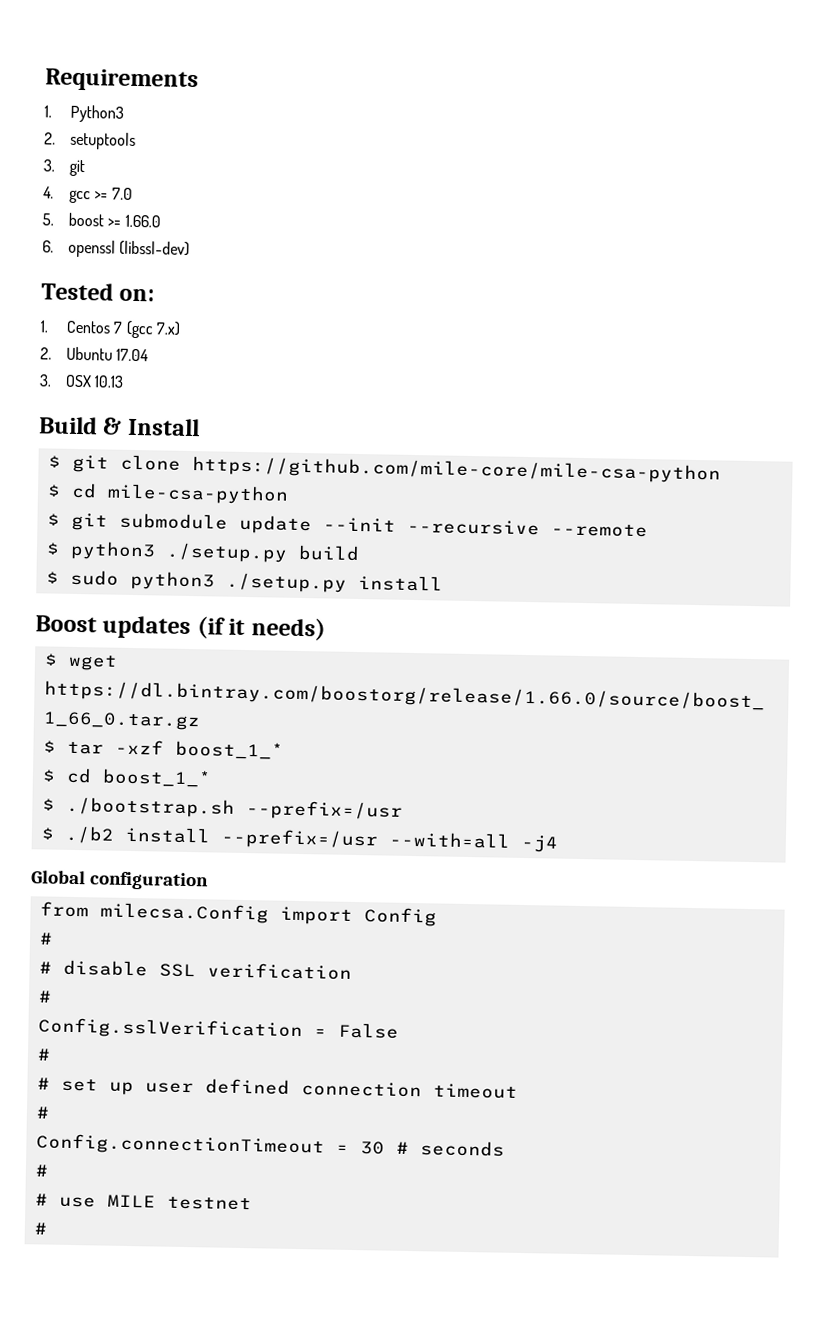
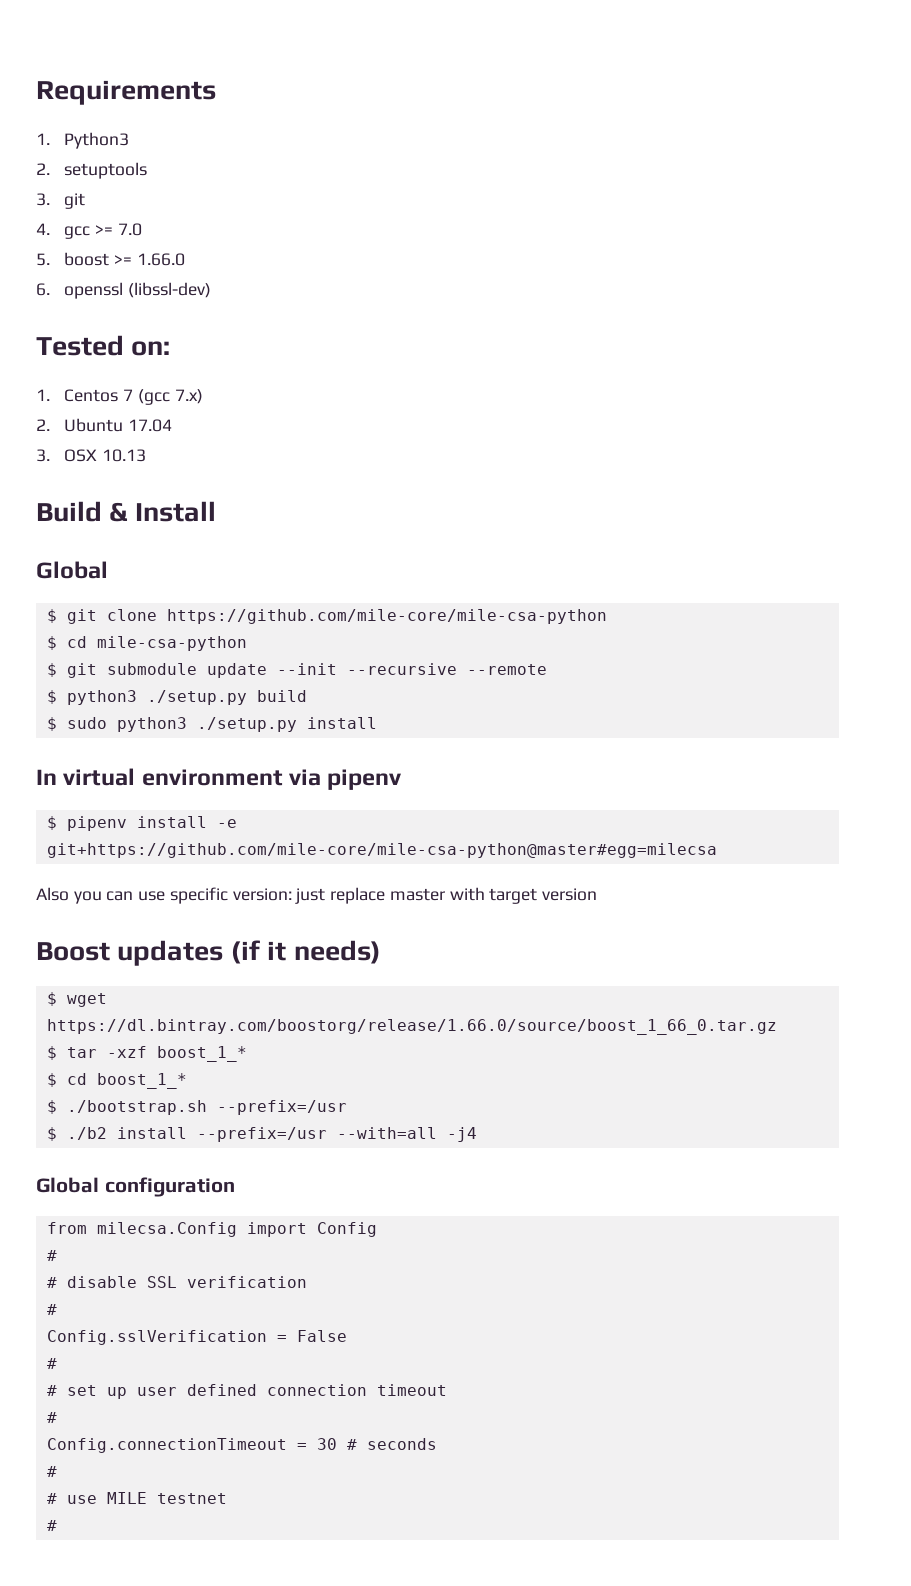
  Build & Install
+ Global
+ In virtual environment via pipenv
+ $ pipenv install -e git+https://github.com/mile-core/mile-csa-python@master#egg=milecsa
+ Also you can use specific version: just replace master with target version

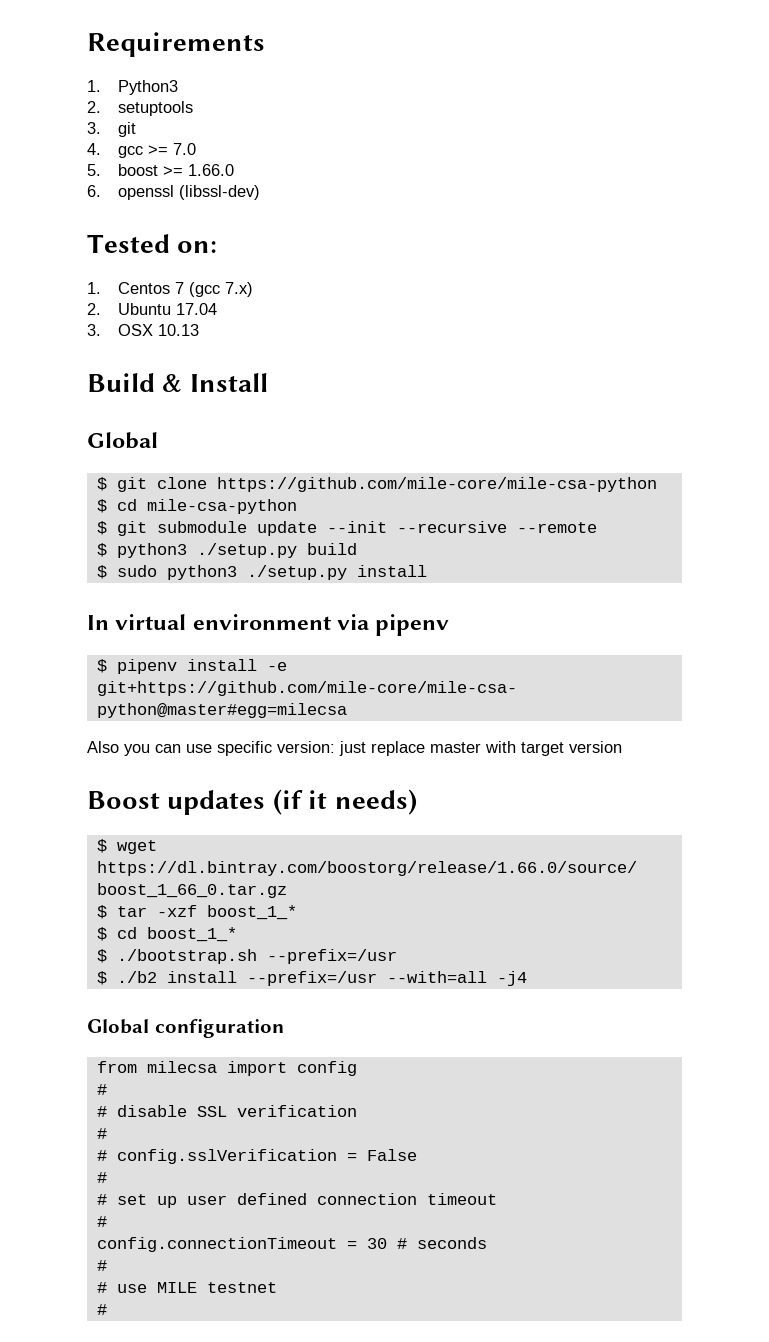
- from milecsa.Config import Config
+ from milecsa import config
- Config.sslVerification = False
+ # config.sslVerification = False
- Config.connectionTimeout = 30 # seconds
+ config.connectionTimeout = 30 # seconds

